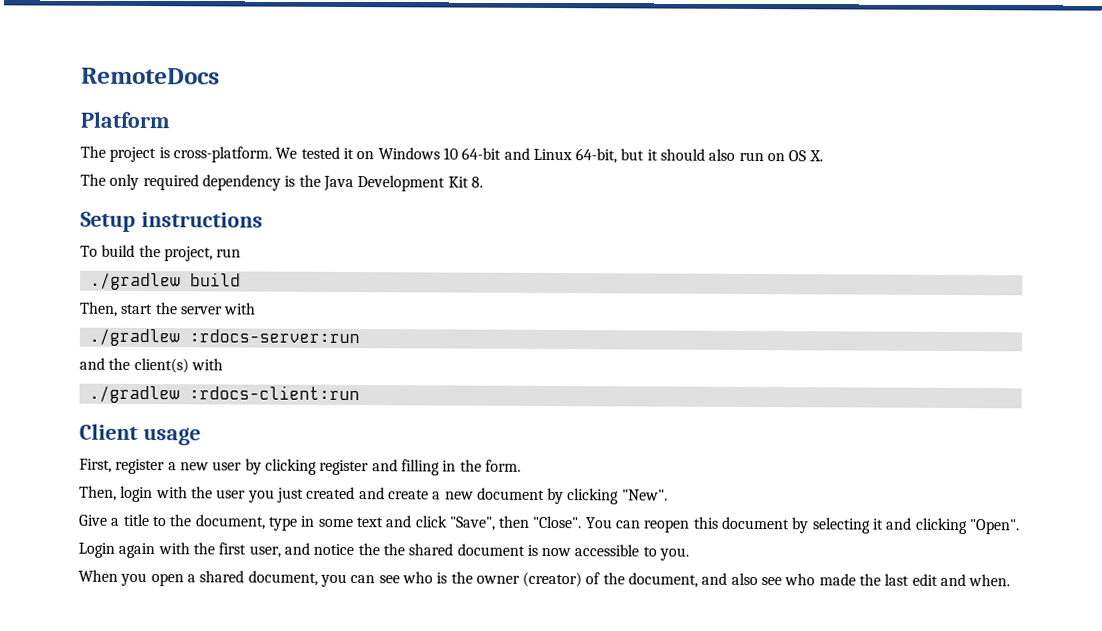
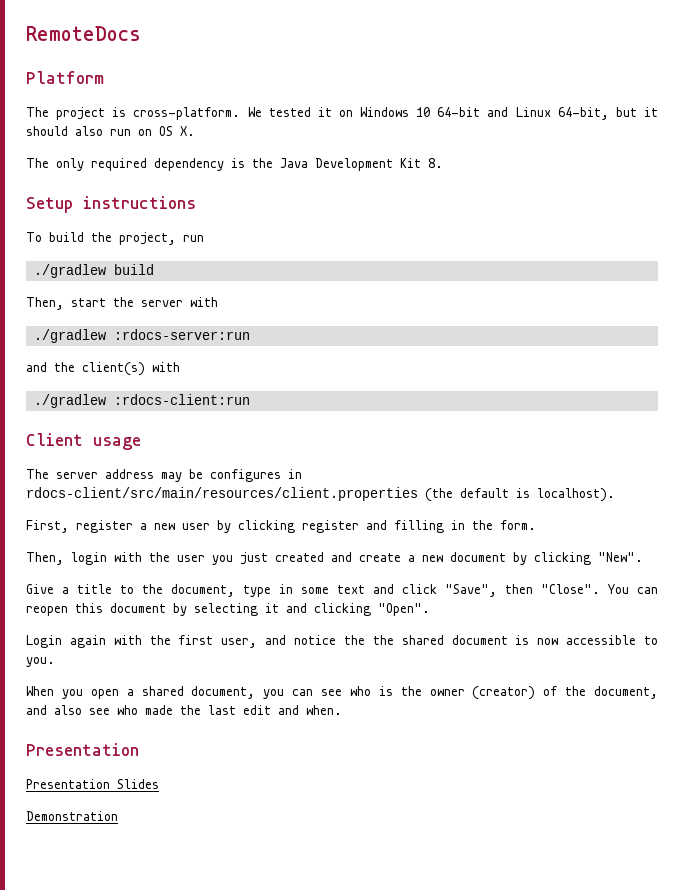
+ The server address may be configures in rdocs-client/src/main/resources/client.properties (the default is localhost).
  When you open a shared document, you can see who is the owner (creator) of the document, and also see who made the last edit and when.
+ Presentation
+ Presentation Slides
+ Demonstration

